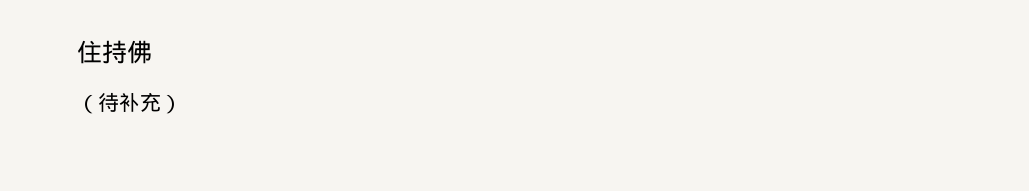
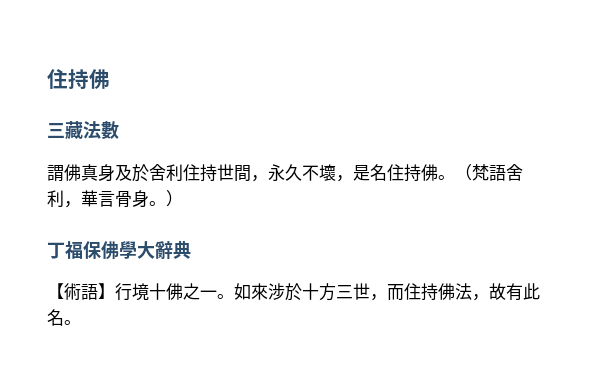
- （待补充）
+ 三藏法數
+ 謂佛真身及於舍利住持世間，永久不壞，是名住持佛。（梵語舍利，華言骨身。）
+ 丁福保佛學大辭典
+ 【術語】行境十佛之一。如來涉於十方三世，而住持佛法，故有此名。

